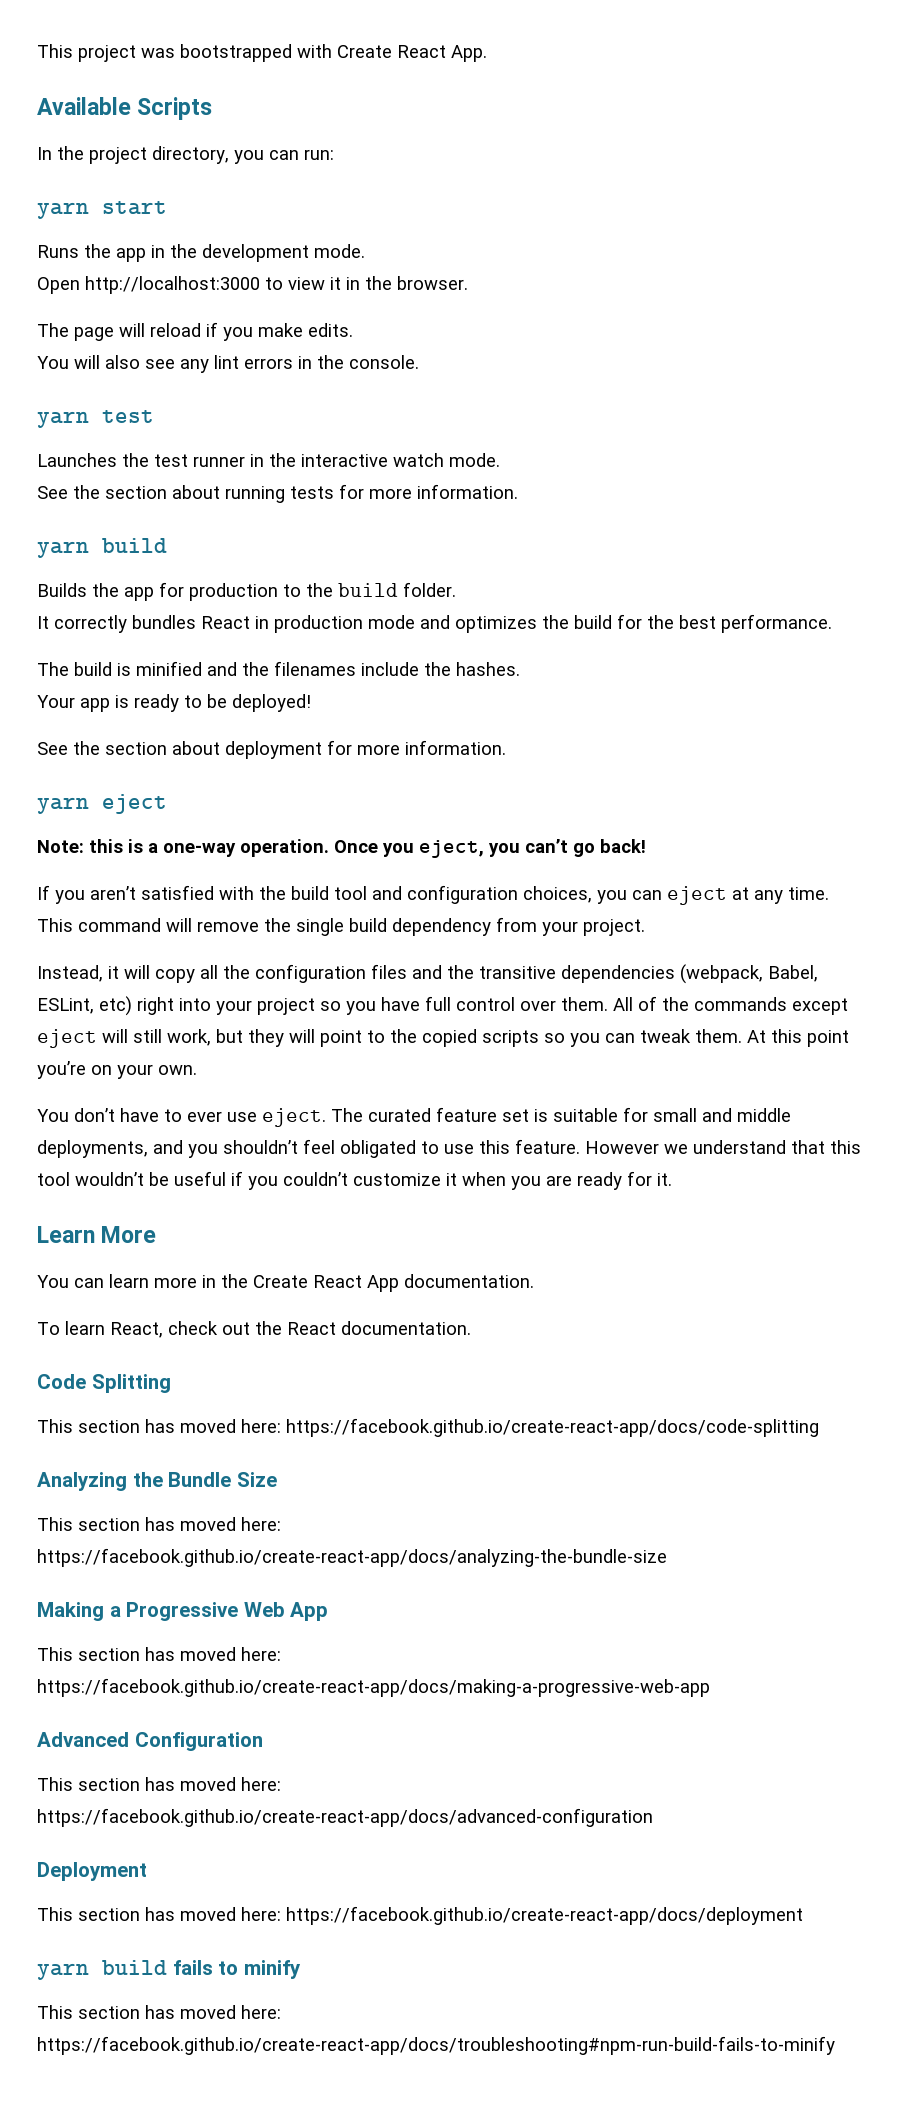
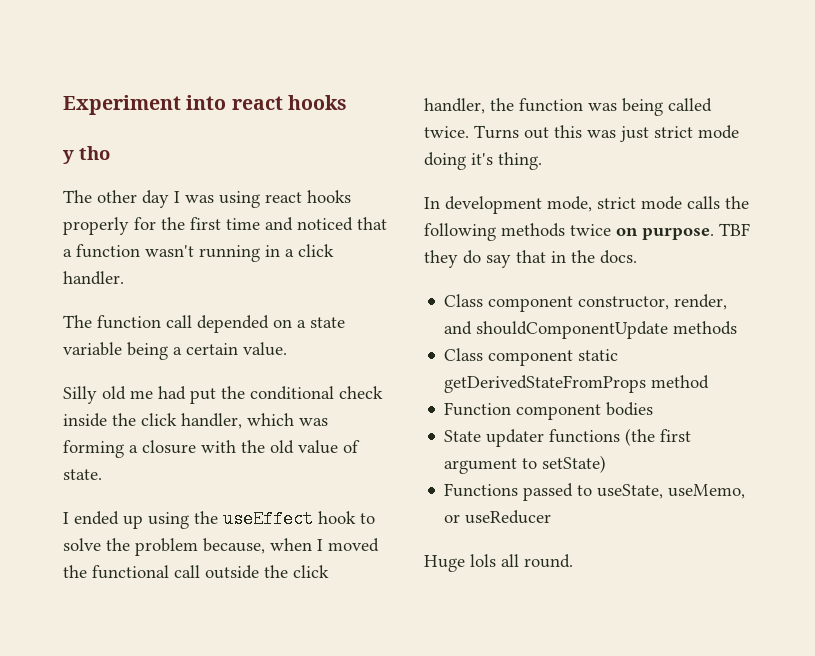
- This project was bootstrapped with Create React App.
- Available Scripts
- In the project directory, you can run:
- yarn start
- Runs the app in the development mode.
- Open http://localhost:3000 to view it in the browser.
- The page will reload if you make edits.
- You will also see any lint errors in the console.
- yarn test
- Launches the test runner in the interactive watch mode.
- See the section about running tests for more information.
- yarn build
- Builds the app for production to the build folder.
- It correctly bundles React in production mode and optimizes the build for the best performance.
- The build is minified and the filenames include the hashes.
- Your app is ready to be deployed!
- See the section about deployment for more information.
- yarn eject
- Note: this is a one-way operation. Once you eject, you can’t go back!
- If you aren’t satisfied with the build tool and configuration choices, you can eject at any time. This command will remove the single build dependency from your project.
- Instead, it will copy all the configuration files and the transitive dependencies (webpack, Babel, ESLint, etc) right into your project so you have full control over them. All of the commands except eject will still work, but they will point to the copied scripts so you can tweak them. At this point you’re on your own.
- You don’t have to ever use eject. The curated feature set is suitable for small and middle deployments, and you shouldn’t feel obligated to use this feature. However we understand that this tool wouldn’t be useful if you couldn’t customize it when you are ready for it.
- Learn More
- You can learn more in the Create React App documentation.
- To learn React, check out the React documentation.
- Code Splitting
- This section has moved here: https://facebook.github.io/create-react-app/docs/code-splitting
- Analyzing the Bundle Size
- This section has moved here: https://facebook.github.io/create-react-app/docs/analyzing-the-bundle-size
- Making a Progressive Web App
- This section has moved here: https://facebook.github.io/create-react-app/docs/making-a-progressive-web-app
- Advanced Configuration
- This section has moved here: https://facebook.github.io/create-react-app/docs/advanced-configuration
- Deployment
- This section has moved here: https://facebook.github.io/create-react-app/docs/deployment
- yarn build fails to minify
- This section has moved here: https://facebook.github.io/create-react-app/docs/troubleshooting#npm-run-build-fails-to-minify
+ Experiment into react hooks
+ y tho
+ The other day I was using react hooks properly for the first time and noticed that a function wasn't running in a click handler.
+ The function call depended on a state variable being a certain value.
+ Silly old me had put the conditional check inside the click handler, which was forming a closure with the old value of state.
+ I ended up using the useEffect hook to solve the problem because, when I moved the functional call outside the click handler, the function was being called twice. Turns out this was just strict mode doing it's thing.
+ In development mode, strict mode calls the following methods twice on purpose. TBF they do say that in the docs.
+ Class component constructor, render, and shouldComponentUpdate methods
+ Class component static getDerivedStateFromProps method
+ Function component bodies
+ State updater functions (the first argument to setState)
+ Functions passed to useState, useMemo, or useReducer
+ Huge lols all round.

